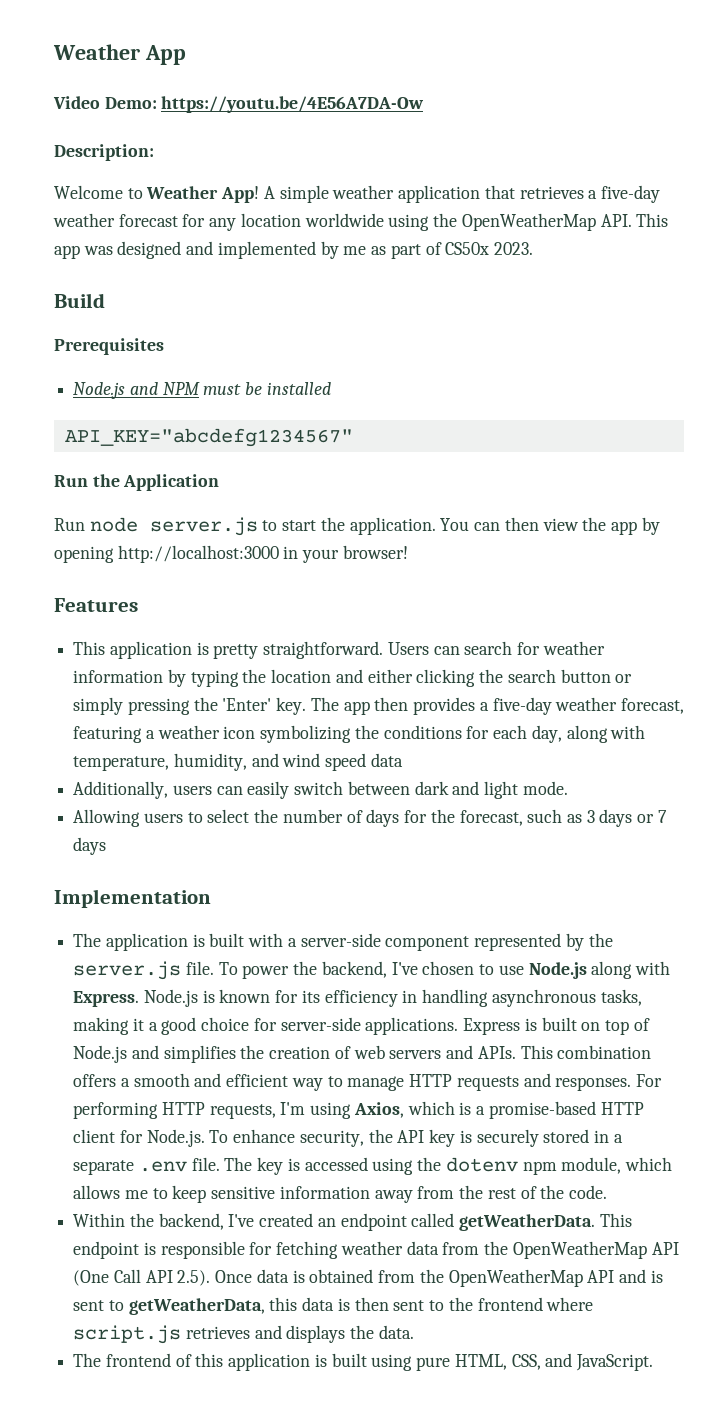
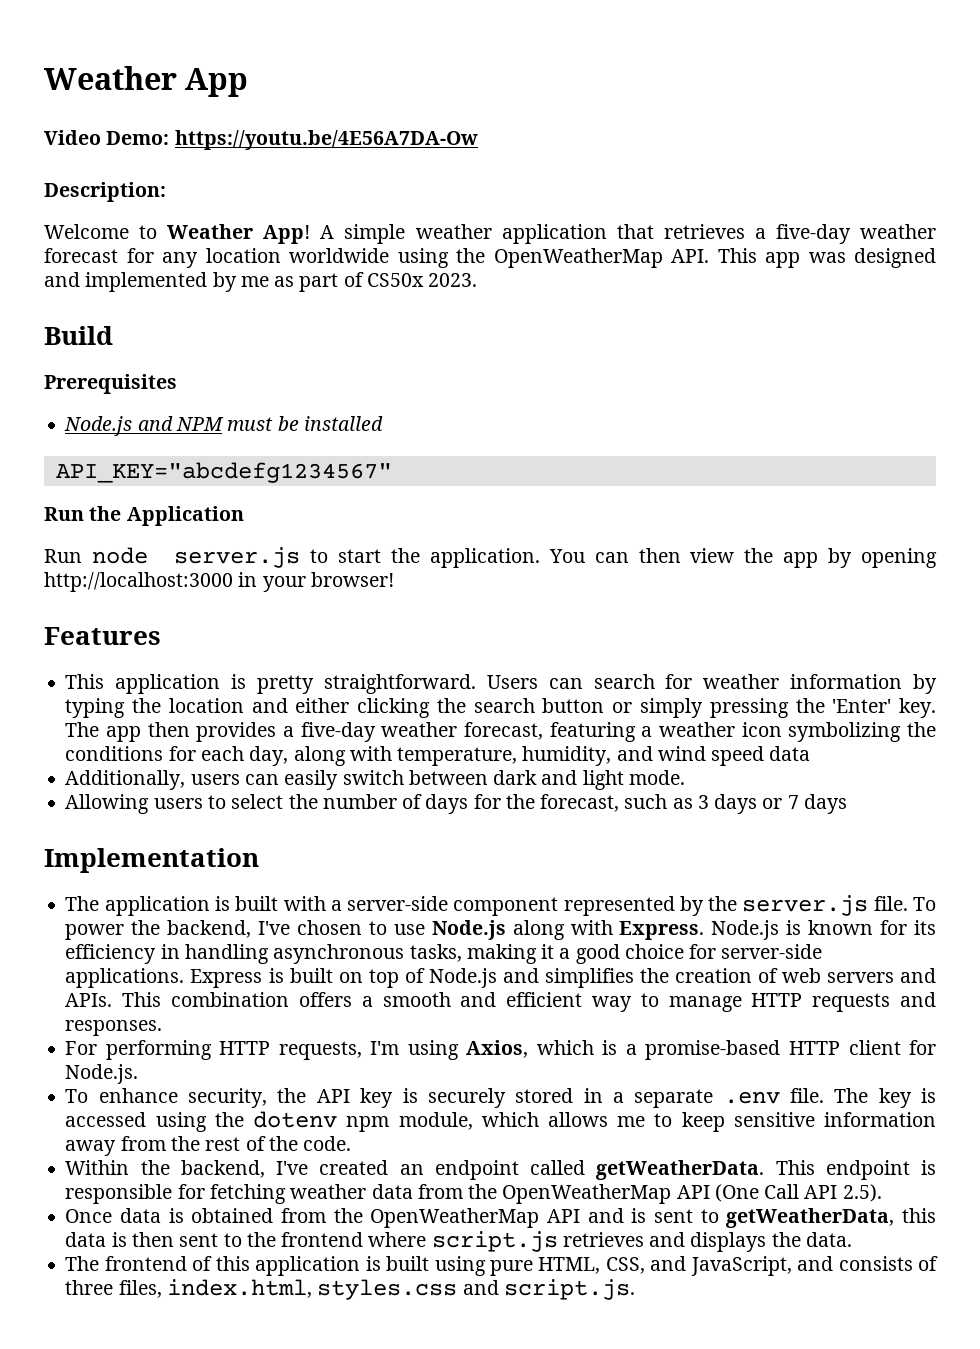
- This combination offers a smooth and efficient way to manage HTTP requests and responses. For performing HTTP requests, I'm using Axios, which is a promise-based HTTP client for Node.js. To enhance security, the API key is securely stored in a separate .env file.
+ This combination offers a smooth and efficient way to manage HTTP requests and responses.
+ For performing HTTP requests, I'm using Axios, which is a promise-based HTTP client for Node.js.
+ To enhance security, the API key is securely stored in a separate .env file.
- This endpoint is responsible for fetching weather data from the OpenWeatherMap API (One Call API 2.5). Once data is obtained from the OpenWeatherMap API and is sent to getWeatherData, this data is then sent to the frontend where script.js retrieves and displays the data.
+ This endpoint is responsible for fetching weather data from the OpenWeatherMap API (One Call API 2.5).
+ Once data is obtained from the OpenWeatherMap API and is sent to getWeatherData, this data is then sent to the frontend where script.js retrieves and displays the data.
- The frontend of this application is built using pure HTML, CSS, and JavaScript.
+ The frontend of this application is built using pure HTML, CSS, and JavaScript, and consists of three files, index.html, styles.css and script.js.

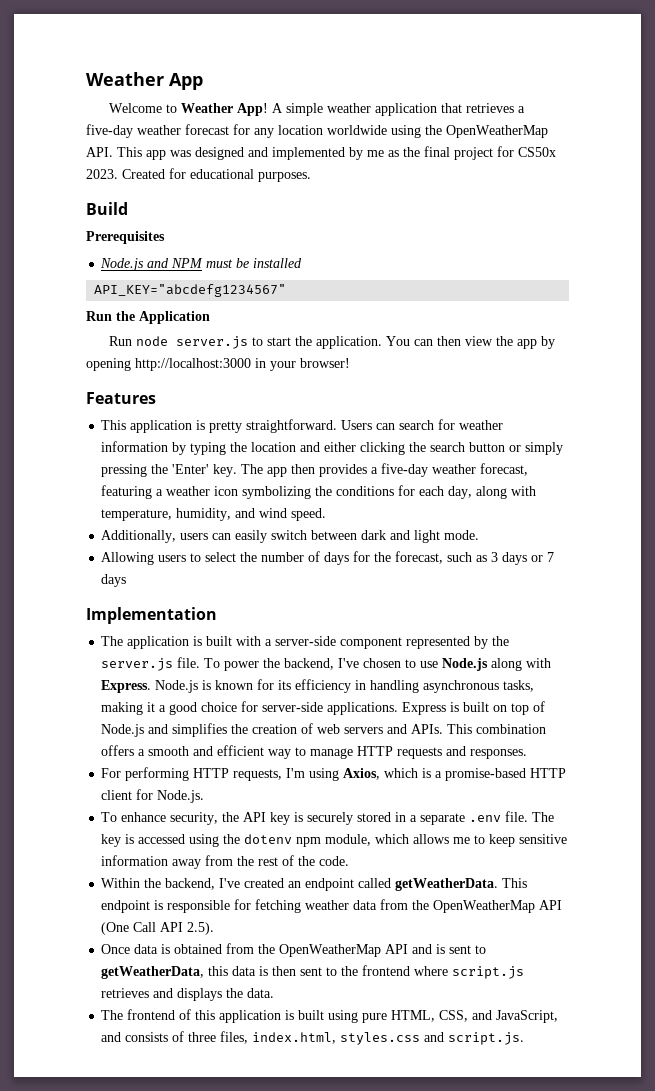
- Video Demo: https://youtu.be/4E56A7DA-Ow
- Description:
- A simple weather application that retrieves a five-day weather forecast for any location worldwide using the OpenWeatherMap API. This app was designed and implemented by me as part of CS50x 2023.
+ A simple weather application that retrieves a five-day weather forecast for any location worldwide using the OpenWeatherMap API. This app was designed and implemented by me as the final project for CS50x 2023. Created for educational purposes.
- The app then provides a five-day weather forecast, featuring a weather icon symbolizing the conditions for each day, along with temperature, humidity, and wind speed data
+ The app then provides a five-day weather forecast, featuring a weather icon symbolizing the conditions for each day, along with temperature, humidity, and wind speed.

